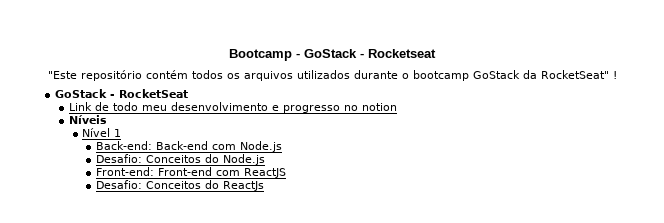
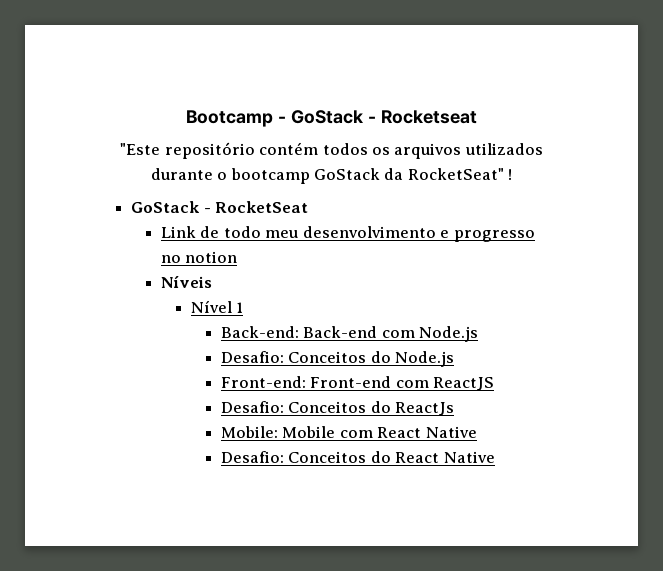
+ Mobile: Mobile com React Native
+ Desafio: Conceitos do React Native

